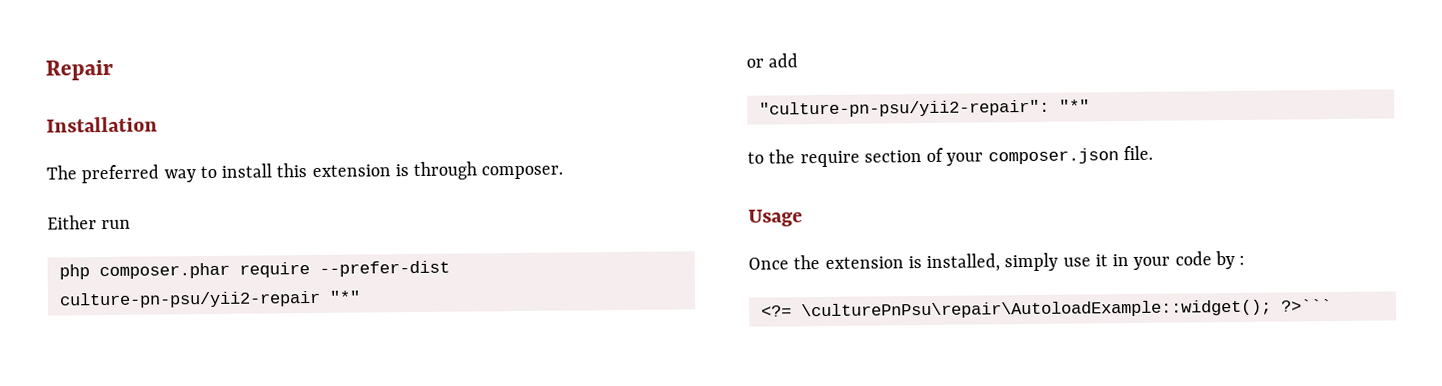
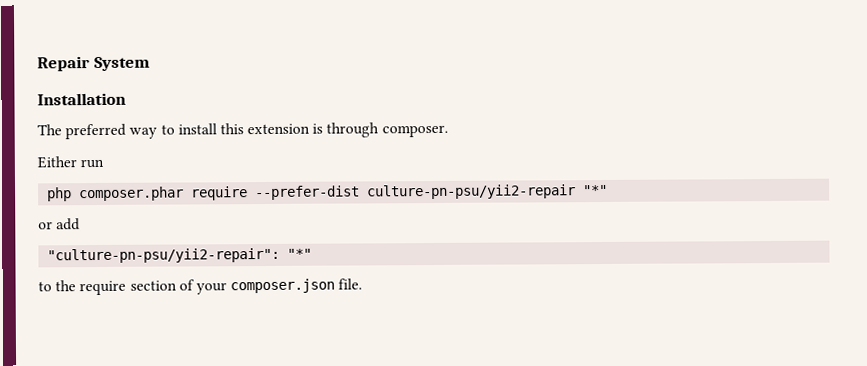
- Repair
+ Repair System
- Usage
- Once the extension is installed, simply use it in your code by :
- <?= \culturePnPsu\repair\AutoloadExample::widget(); ?>```

